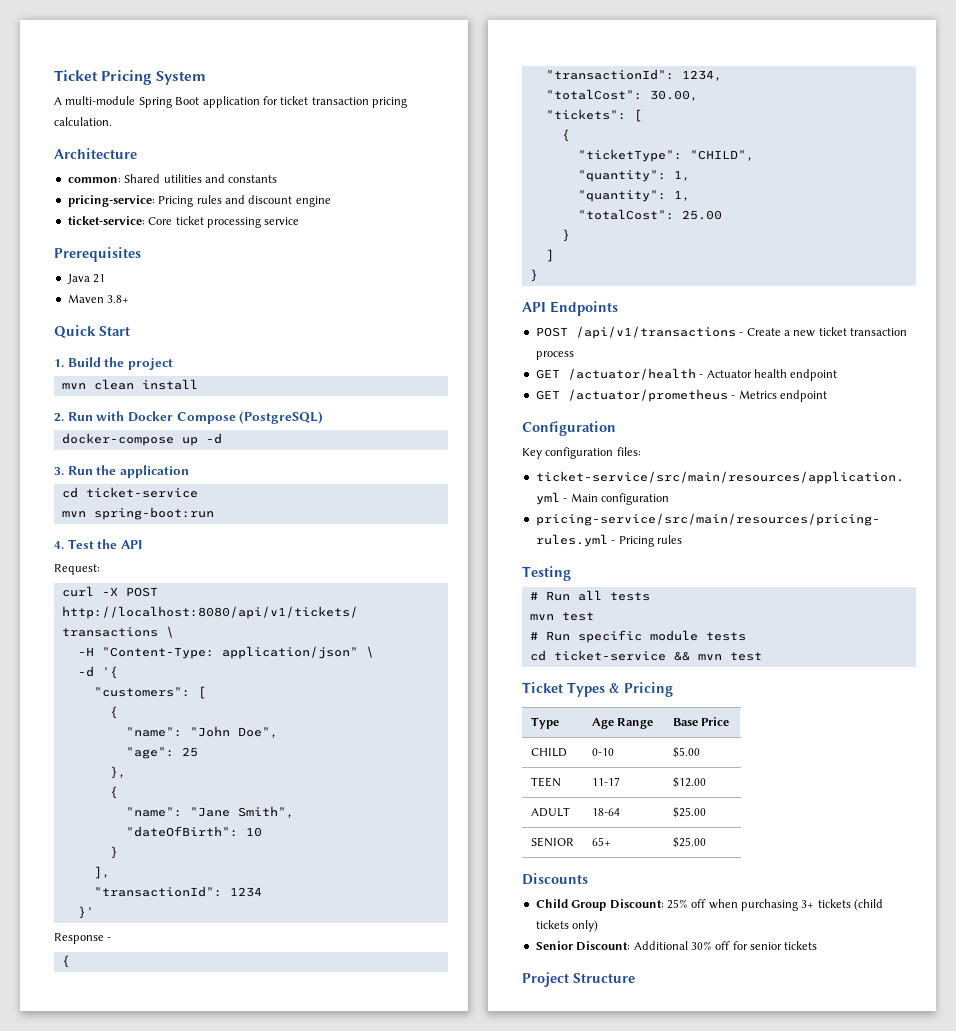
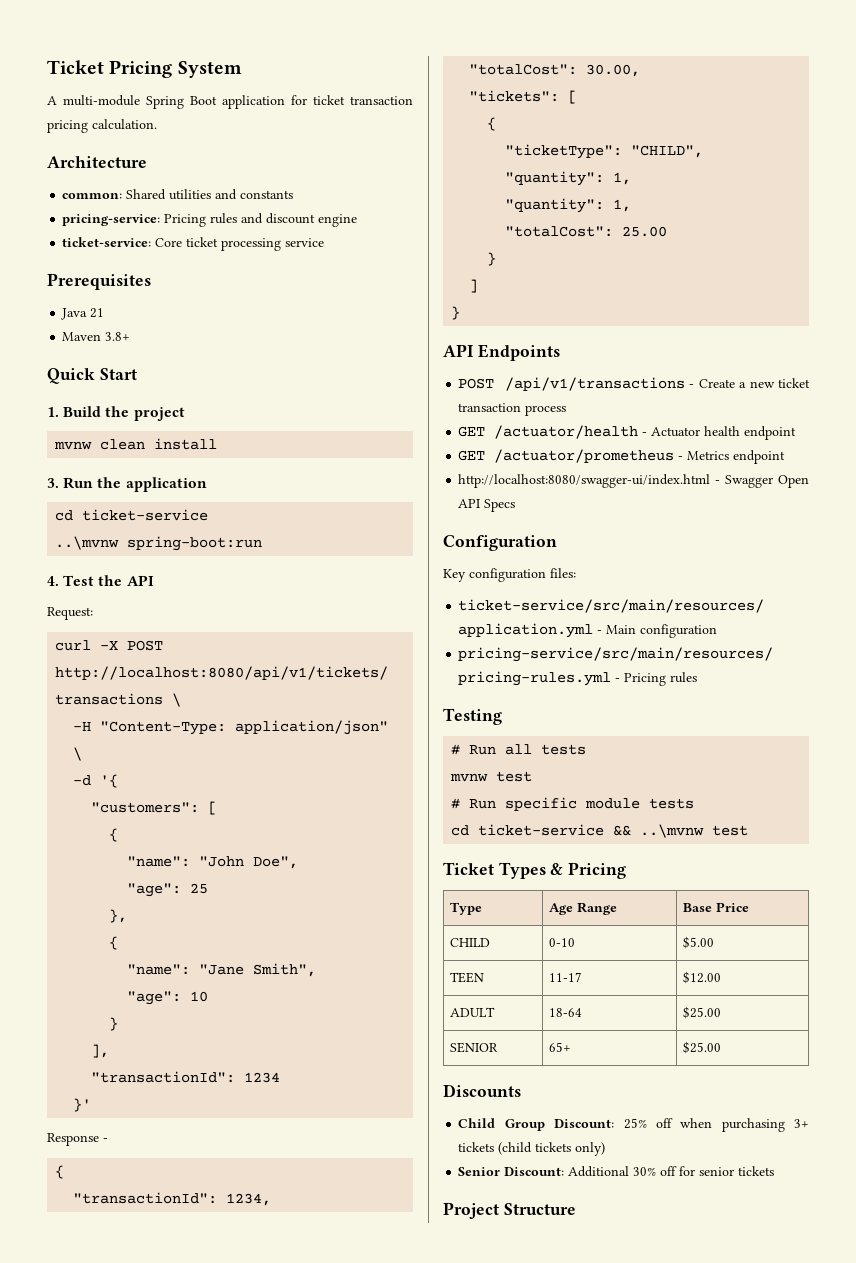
- mvn clean install
+ mvnw clean install
- 2. Run with Docker Compose (PostgreSQL)
- docker-compose up -d
- mvn spring-boot:run
+ ..\mvnw spring-boot:run
- "dateOfBirth": 10
+ "age": 10
+ http://localhost:8080/swagger-ui/index.html - Swagger Open API Specs
  # Run all tests
- mvn test
+ mvnw test
- cd ticket-service && mvn test
+ cd ticket-service && ..\mvnw test

